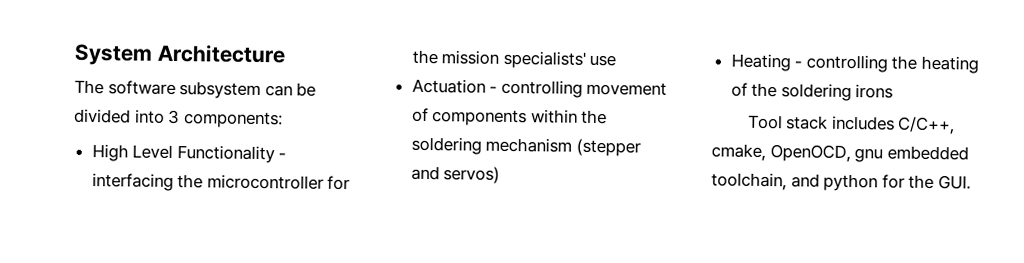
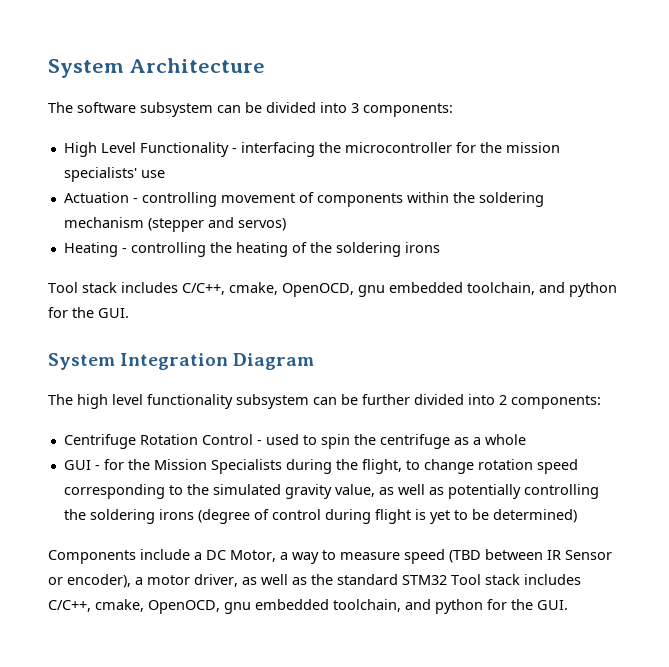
+ System Integration Diagram
+ The high level functionality subsystem can be further divided into 2 components:
+ Centrifuge Rotation Control - used to spin the centrifuge as a whole
+ GUI - for the Mission Specialists during the flight, to change rotation speed corresponding to the simulated gravity value, as well as potentially controlling the soldering irons (degree of control during flight is yet to be determined)
+ Components include a DC Motor, a way to measure speed (TBD between IR Sensor or encoder), a motor driver, as well as the standard STM32 Tool stack includes C/C++, cmake, OpenOCD, gnu embedded toolchain, and python for the GUI.

